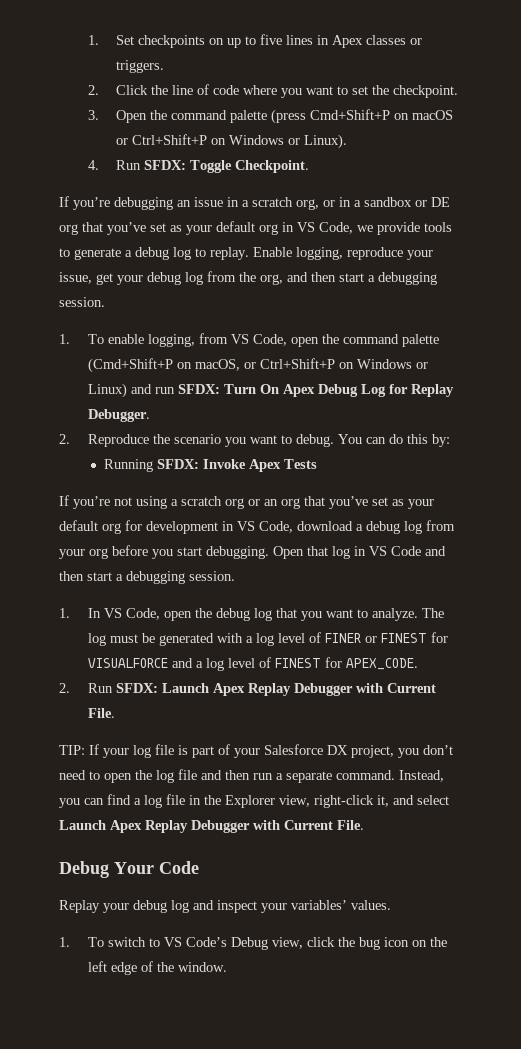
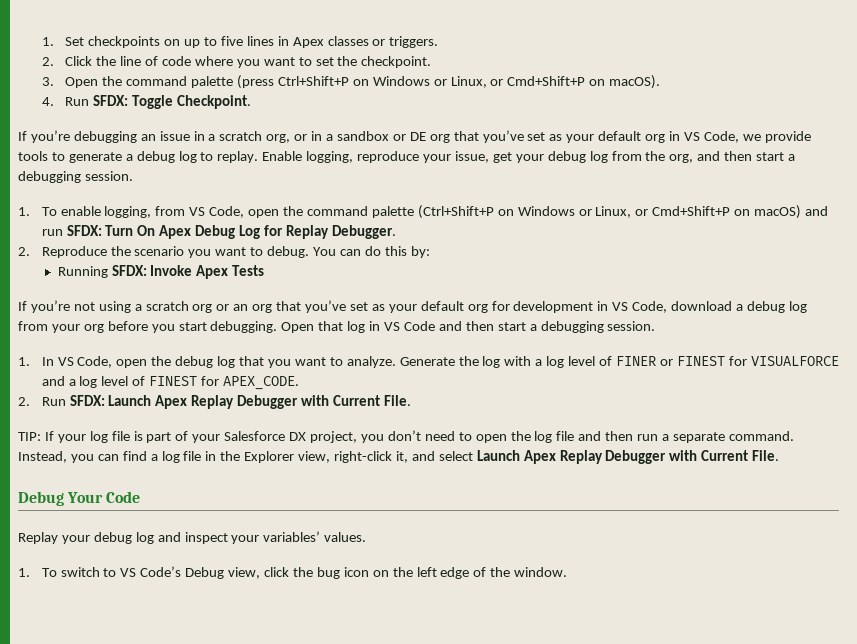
- 3. Open the command palette (press Cmd+Shift+P on macOS or Ctrl+Shift+P on Windows or Linux).
+ 3. Open the command palette (press Ctrl+Shift+P on Windows or Linux, or Cmd+Shift+P on macOS).
- 1. To enable logging, from VS Code, open the command palette (Cmd+Shift+P on macOS, or Ctrl+Shift+P on Windows or Linux) and run SFDX: Turn On Apex Debug Log for Replay Debugger.
+ 1. To enable logging, from VS Code, open the command palette (Ctrl+Shift+P on Windows or Linux, or Cmd+Shift+P on macOS) and run SFDX: Turn On Apex Debug Log for Replay Debugger.
- The log must be generated with a log level of FINER or FINEST for VISUALFORCE and a log level of FINEST for APEX_CODE.
+ Generate the log with a log level of FINER or FINEST for VISUALFORCE and a log level of FINEST for APEX_CODE.

